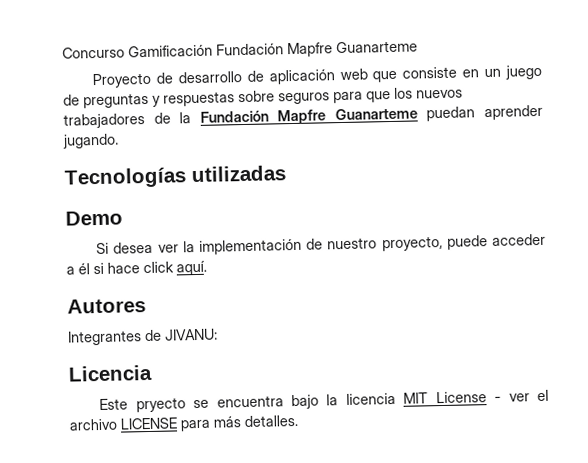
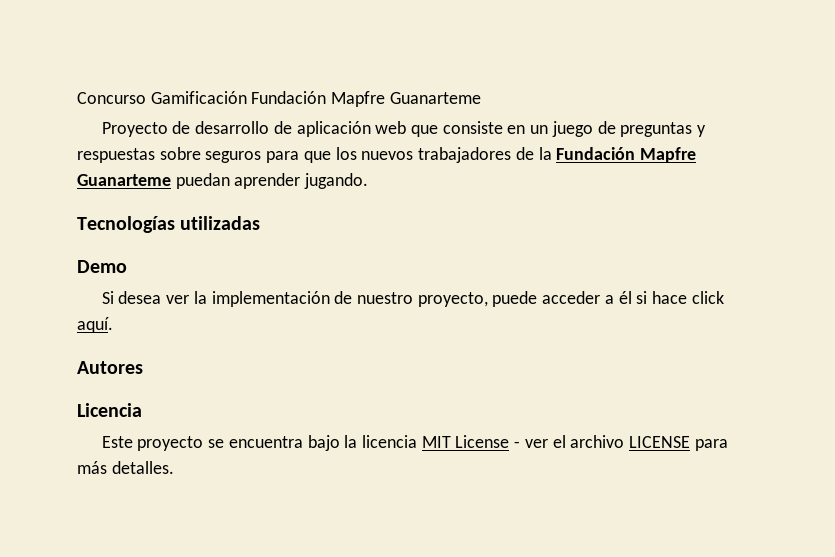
- Integrantes de JIVANU:
- Este pryecto se encuentra bajo la licencia MIT License - ver el archivo LICENSE para más detalles.
+ Este proyecto se encuentra bajo la licencia MIT License - ver el archivo LICENSE para más detalles.

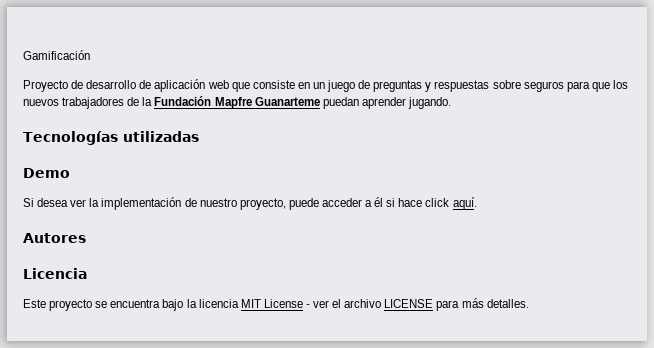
- Concurso Gamificación Fundación Mapfre Guanarteme
+ Gamificación

